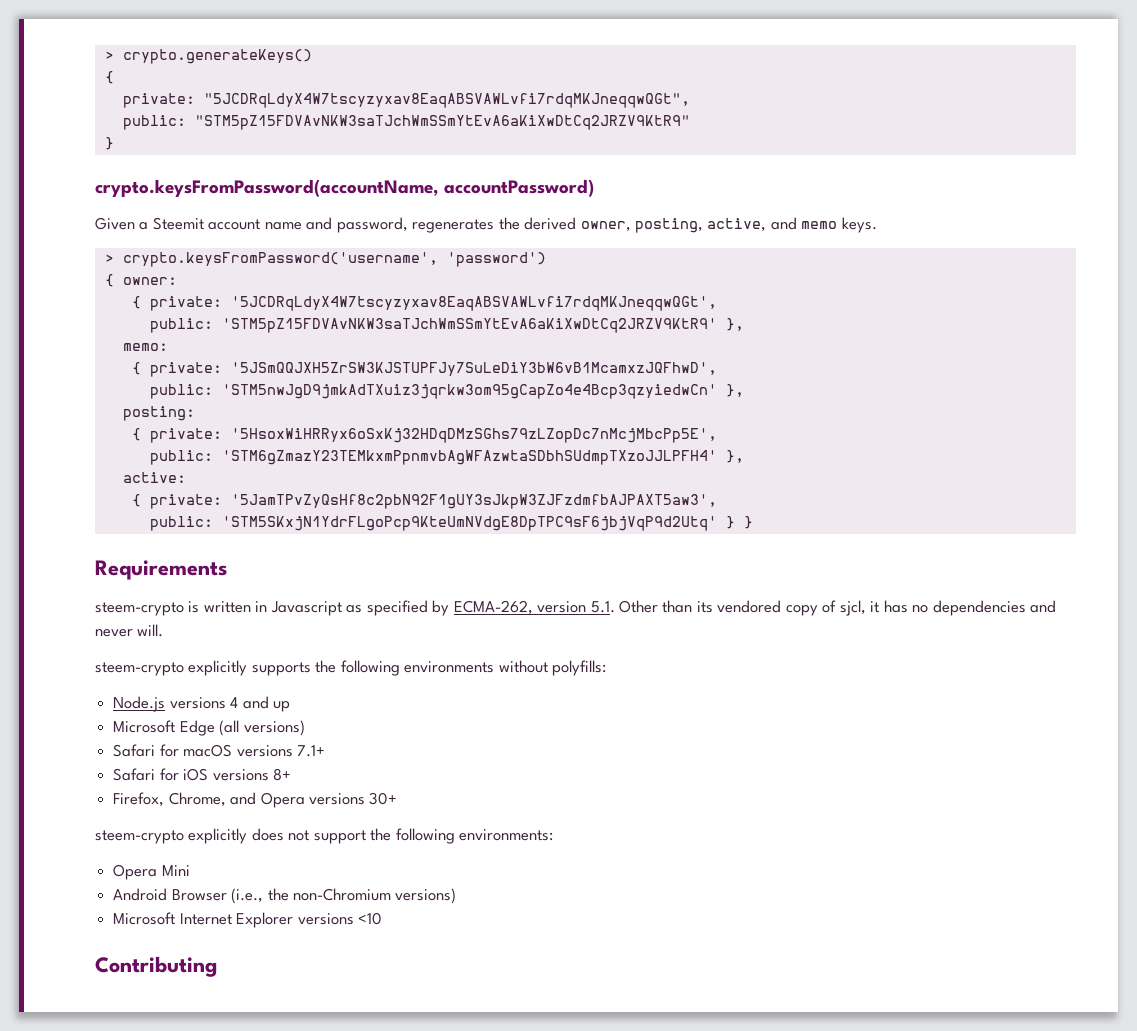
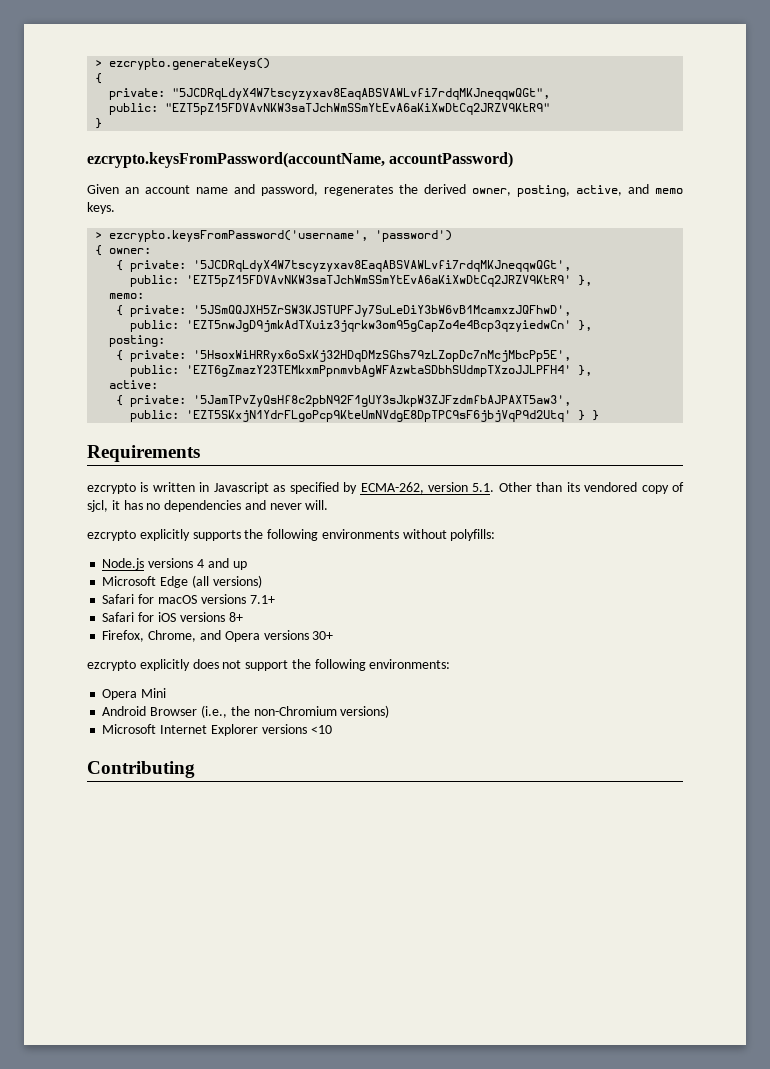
- > crypto.generateKeys()
+ > ezcrypto.generateKeys()
- public: "STM5pZ15FDVAvNKW3saTJchWmSSmYtEvA6aKiXwDtCq2JRZV9KtR9"
+ public: "EZT5pZ15FDVAvNKW3saTJchWmSSmYtEvA6aKiXwDtCq2JRZV9KtR9"
  }
- crypto.keysFromPassword(accountName, accountPassword)
+ ezcrypto.keysFromPassword(accountName, accountPassword)
- Given a Steemit account name and password, regenerates the derived owner, posting, active, and memo keys.
+ Given an account name and password, regenerates the derived owner, posting, active, and memo keys.
- > crypto.keysFromPassword('username', 'password')
+ > ezcrypto.keysFromPassword('username', 'password')
- public: 'STM5pZ15FDVAvNKW3saTJchWmSSmYtEvA6aKiXwDtCq2JRZV9KtR9' },
+ public: 'EZT5pZ15FDVAvNKW3saTJchWmSSmYtEvA6aKiXwDtCq2JRZV9KtR9' },
- public: 'STM5nwJgD9jmkAdTXuiz3jqrkw3om95gCapZo4e4Bcp3qzyiedwCn' },
+ public: 'EZT5nwJgD9jmkAdTXuiz3jqrkw3om95gCapZo4e4Bcp3qzyiedwCn' },
- public: 'STM6gZmazY23TEMkxmPpnmvbAgWFAzwtaSDbhSUdmpTXzoJJLPFH4' },
+ public: 'EZT6gZmazY23TEMkxmPpnmvbAgWFAzwtaSDbhSUdmpTXzoJJLPFH4' },
- public: 'STM5SKxjN1YdrFLgoPcp9KteUmNVdgE8DpTPC9sF6jbjVqP9d2Utq' } }
+ public: 'EZT5SKxjN1YdrFLgoPcp9KteUmNVdgE8DpTPC9sF6jbjVqP9d2Utq' } }
- steem-crypto is written in Javascript as specified by ECMA-262, version 5.1. Other than its vendored copy of sjcl, it has no dependencies and never will.
+ ezcrypto is written in Javascript as specified by ECMA-262, version 5.1. Other than its vendored copy of sjcl, it has no dependencies and never will.
- steem-crypto explicitly supports the following environments without polyfills:
+ ezcrypto explicitly supports the following environments without polyfills:
- steem-crypto explicitly does not support the following environments:
+ ezcrypto explicitly does not support the following environments:

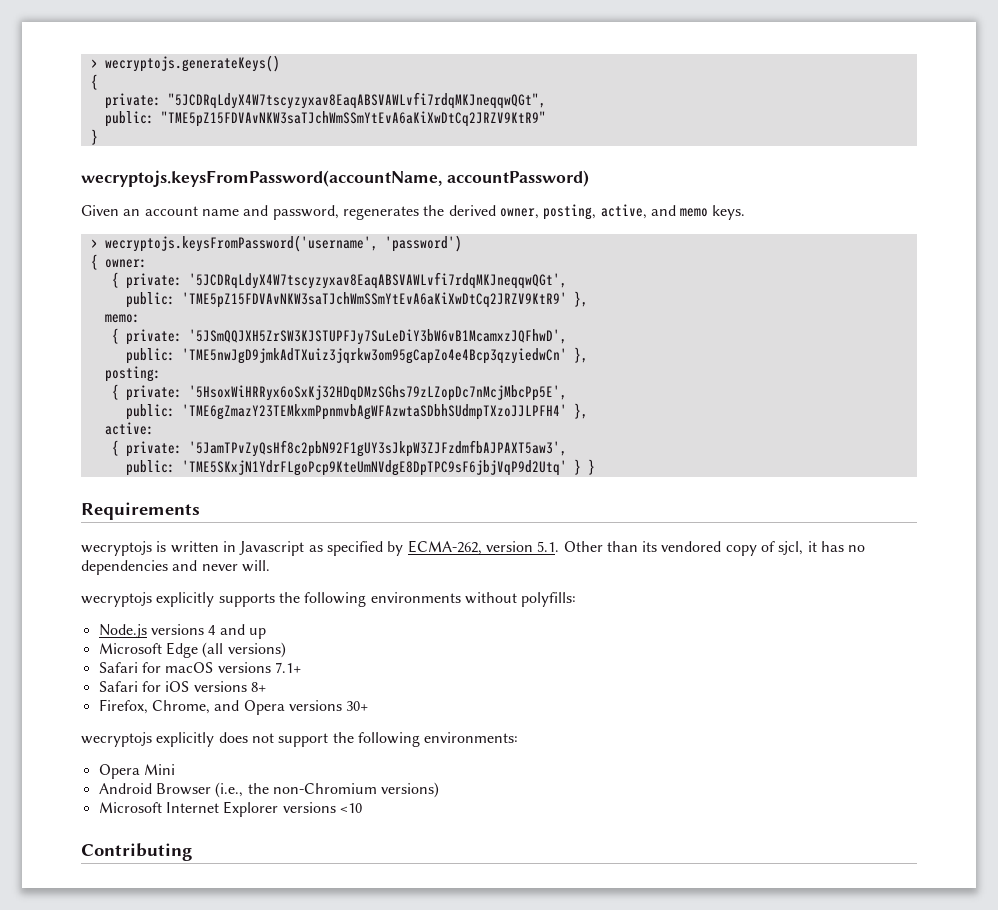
- > ezcrypto.generateKeys()
+ > wecryptojs.generateKeys()
- public: "EZT5pZ15FDVAvNKW3saTJchWmSSmYtEvA6aKiXwDtCq2JRZV9KtR9"
+ public: "TME5pZ15FDVAvNKW3saTJchWmSSmYtEvA6aKiXwDtCq2JRZV9KtR9"
  }
- ezcrypto.keysFromPassword(accountName, accountPassword)
+ wecryptojs.keysFromPassword(accountName, accountPassword)
- > ezcrypto.keysFromPassword('username', 'password')
+ > wecryptojs.keysFromPassword('username', 'password')
- public: 'EZT5pZ15FDVAvNKW3saTJchWmSSmYtEvA6aKiXwDtCq2JRZV9KtR9' },
+ public: 'TME5pZ15FDVAvNKW3saTJchWmSSmYtEvA6aKiXwDtCq2JRZV9KtR9' },
- public: 'EZT5nwJgD9jmkAdTXuiz3jqrkw3om95gCapZo4e4Bcp3qzyiedwCn' },
+ public: 'TME5nwJgD9jmkAdTXuiz3jqrkw3om95gCapZo4e4Bcp3qzyiedwCn' },
- public: 'EZT6gZmazY23TEMkxmPpnmvbAgWFAzwtaSDbhSUdmpTXzoJJLPFH4' },
+ public: 'TME6gZmazY23TEMkxmPpnmvbAgWFAzwtaSDbhSUdmpTXzoJJLPFH4' },
- public: 'EZT5SKxjN1YdrFLgoPcp9KteUmNVdgE8DpTPC9sF6jbjVqP9d2Utq' } }
+ public: 'TME5SKxjN1YdrFLgoPcp9KteUmNVdgE8DpTPC9sF6jbjVqP9d2Utq' } }
- ezcrypto is written in Javascript as specified by ECMA-262, version 5.1. Other than its vendored copy of sjcl, it has no dependencies and never will.
+ wecryptojs is written in Javascript as specified by ECMA-262, version 5.1. Other than its vendored copy of sjcl, it has no dependencies and never will.
- ezcrypto explicitly supports the following environments without polyfills:
+ wecryptojs explicitly supports the following environments without polyfills:
- ezcrypto explicitly does not support the following environments:
+ wecryptojs explicitly does not support the following environments:

